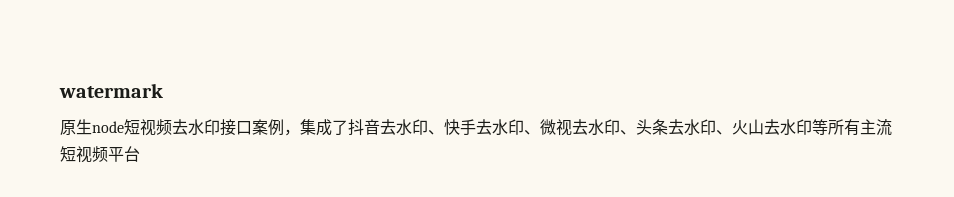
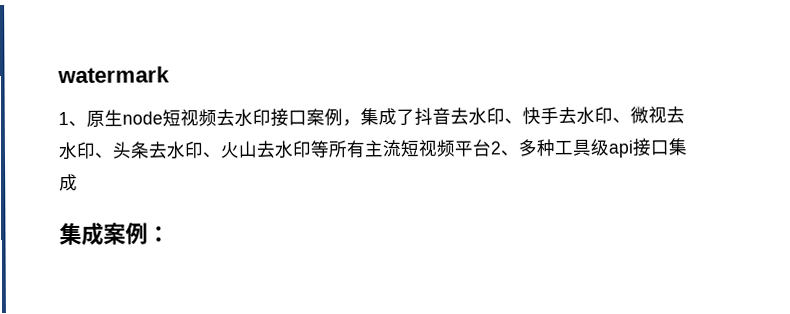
- 原生node短视频去水印接口案例，集成了抖音去水印、快手去水印、微视去水印、头条去水印、火山去水印等所有主流短视频平台
+ 1、原生node短视频去水印接口案例，集成了抖音去水印、快手去水印、微视去水印、头条去水印、火山去水印等所有主流短视频平台2、多种工具级api接口集成
+ 集成案例：

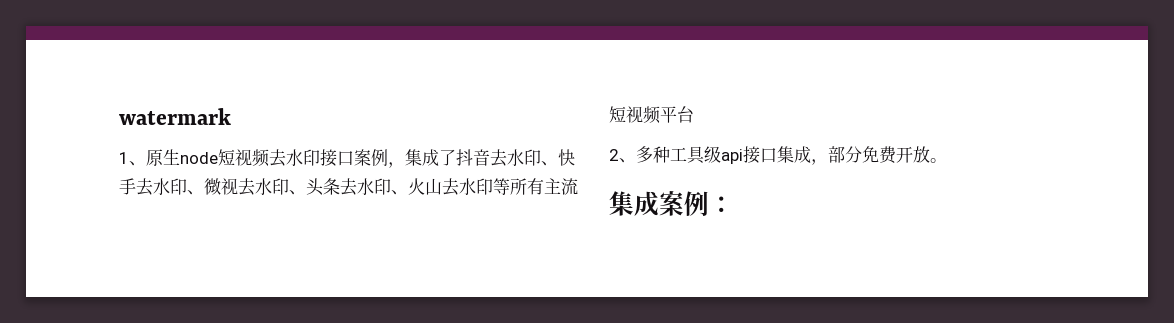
- 1、原生node短视频去水印接口案例，集成了抖音去水印、快手去水印、微视去水印、头条去水印、火山去水印等所有主流短视频平台2、多种工具级api接口集成
+ 1、原生node短视频去水印接口案例，集成了抖音去水印、快手去水印、微视去水印、头条去水印、火山去水印等所有主流短视频平台
+ 2、多种工具级api接口集成，部分免费开放。

